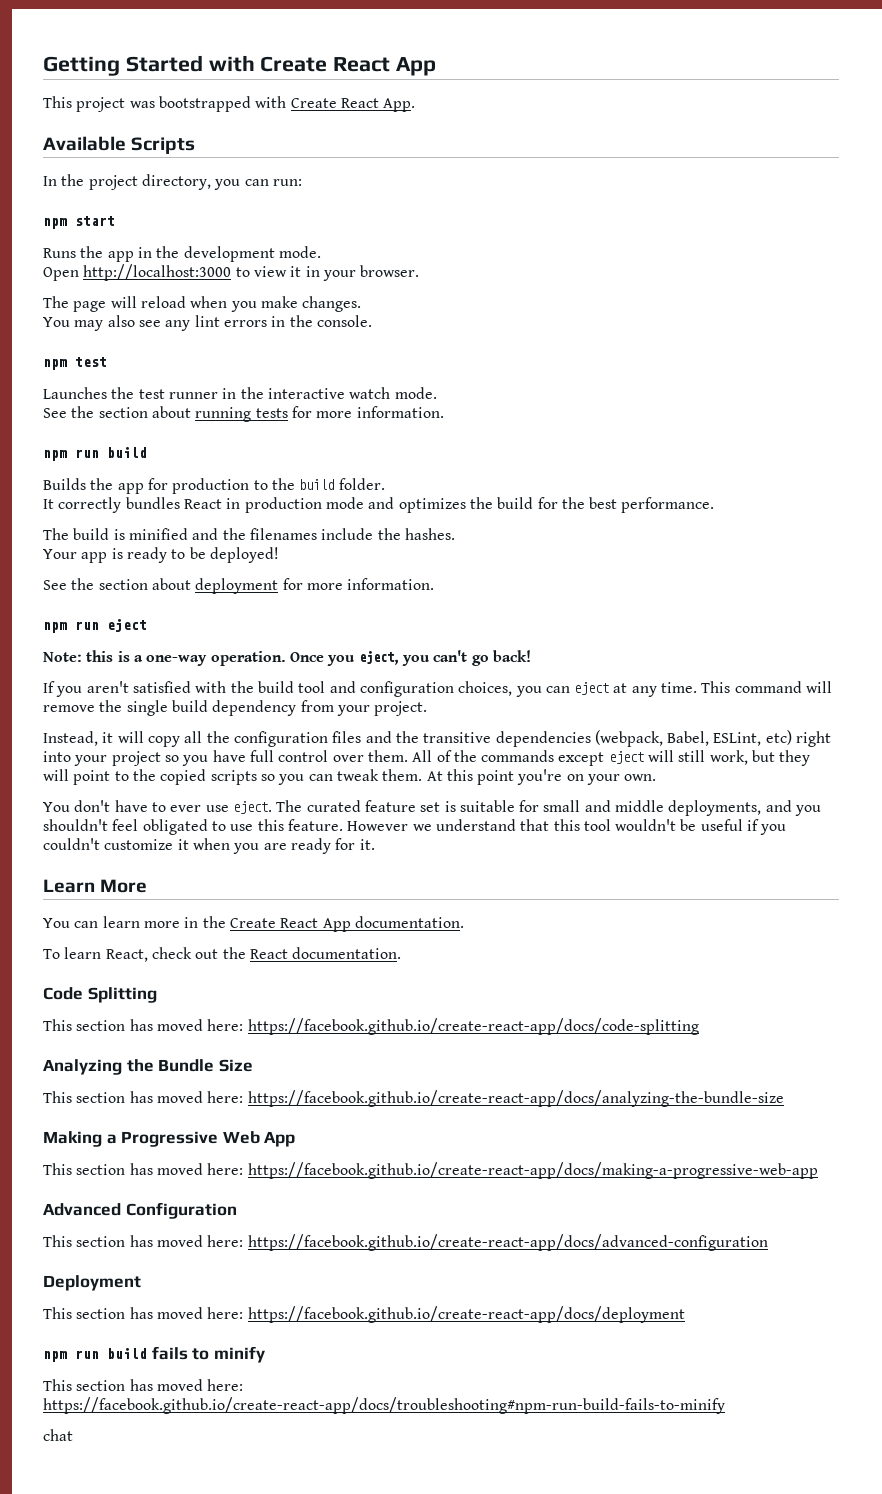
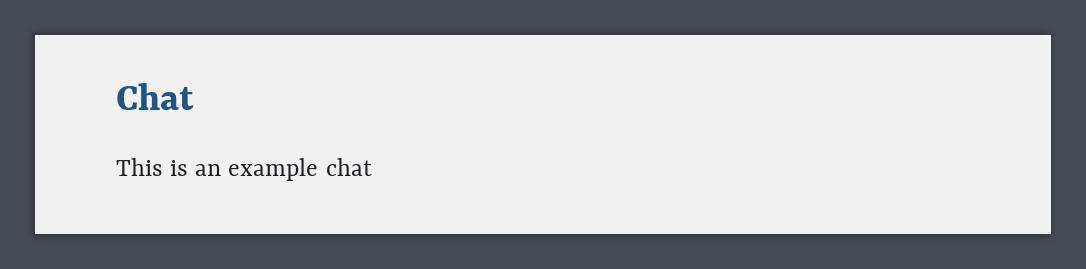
- Getting Started with Create React App
- This project was bootstrapped with Create React App.
- Available Scripts
- In the project directory, you can run:
- npm start
- Runs the app in the development mode.
- Open http://localhost:3000 to view it in your browser.
- The page will reload when you make changes.
- You may also see any lint errors in the console.
- npm test
- Launches the test runner in the interactive watch mode.
- See the section about running tests for more information.
- npm run build
- Builds the app for production to the build folder.
- It correctly bundles React in production mode and optimizes the build for the best performance.
- The build is minified and the filenames include the hashes.
- Your app is ready to be deployed!
- See the section about deployment for more information.
- npm run eject
- Note: this is a one-way operation. Once you eject, you can't go back!
- If you aren't satisfied with the build tool and configuration choices, you can eject at any time. This command will remove the single build dependency from your project.
- Instead, it will copy all the configuration files and the transitive dependencies (webpack, Babel, ESLint, etc) right into your project so you have full control over them. All of the commands except eject will still work, but they will point to the copied scripts so you can tweak them. At this point you're on your own.
- You don't have to ever use eject. The curated feature set is suitable for small and middle deployments, and you shouldn't feel obligated to use this feature. However we understand that this tool wouldn't be useful if you couldn't customize it when you are ready for it.
- Learn More
- You can learn more in the Create React App documentation.
- To learn React, check out the React documentation.
- Code Splitting
- This section has moved here: https://facebook.github.io/create-react-app/docs/code-splitting
- Analyzing the Bundle Size
- This section has moved here: https://facebook.github.io/create-react-app/docs/analyzing-the-bundle-size
- Making a Progressive Web App
- This section has moved here: https://facebook.github.io/create-react-app/docs/making-a-progressive-web-app
- Advanced Configuration
- This section has moved here: https://facebook.github.io/create-react-app/docs/advanced-configuration
- Deployment
- This section has moved here: https://facebook.github.io/create-react-app/docs/deployment
- npm run build fails to minify
- This section has moved here: https://facebook.github.io/create-react-app/docs/troubleshooting#npm-run-build-fails-to-minify
- chat
+ Chat
+ This is an example chat

